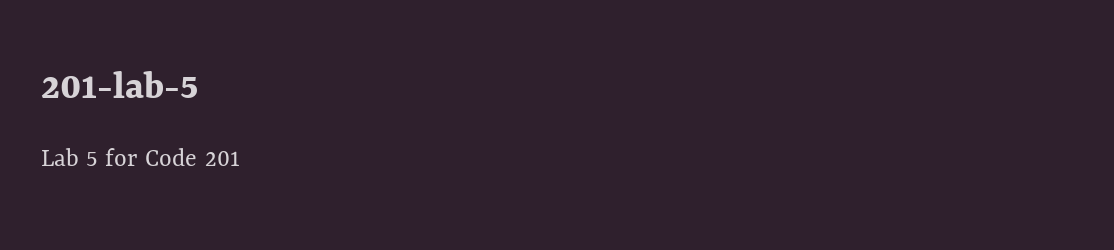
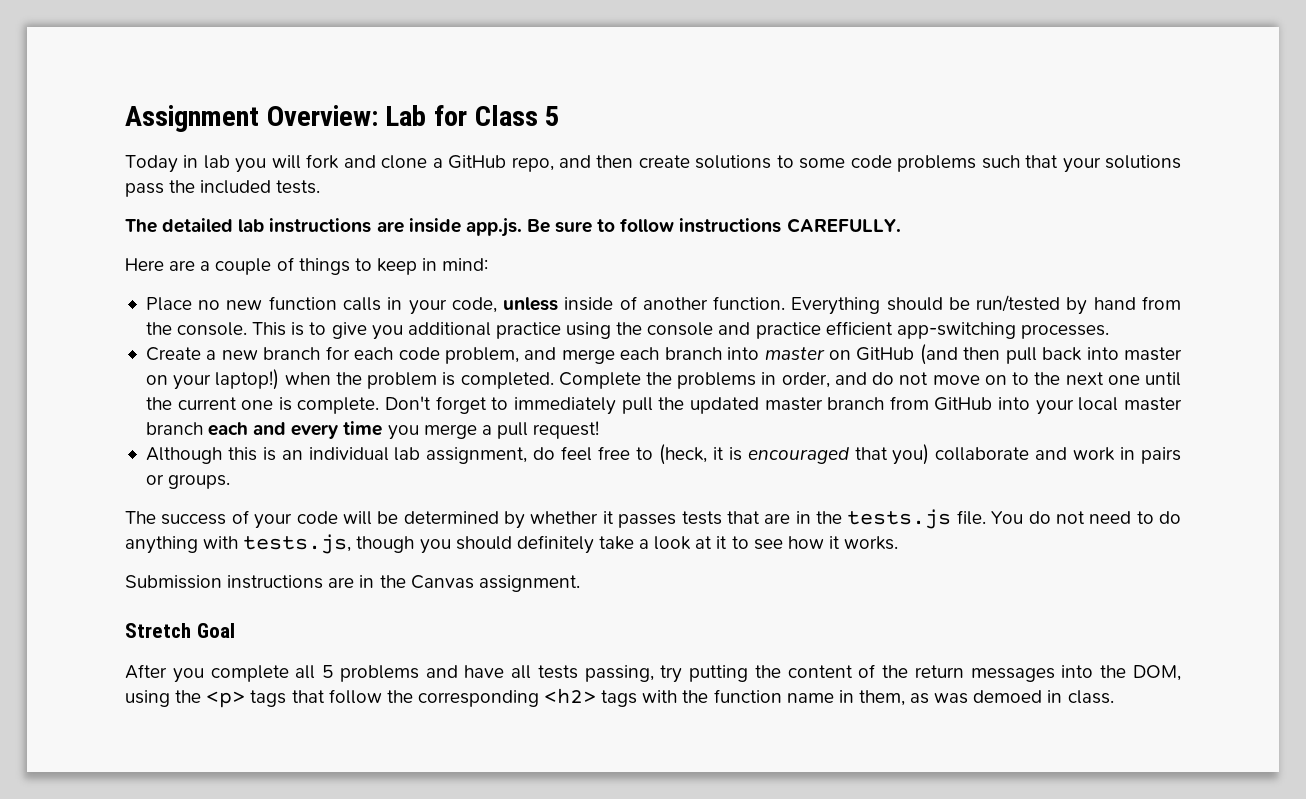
- 201-lab-5
- Lab 5 for Code 201
+ Assignment Overview: Lab for Class 5
+ Today in lab you will fork and clone a GitHub repo, and then create solutions to some code problems such that your solutions pass the included tests.
+ The detailed lab instructions are inside app.js. Be sure to follow instructions CAREFULLY.
+ Here are a couple of things to keep in mind:
+ Place no new function calls in your code, unless inside of another function. Everything should be run/tested by hand from the console. This is to give you additional practice using the console and practice efficient app-switching processes.
+ Create a new branch for each code problem, and merge each branch into master on GitHub (and then pull back into master on your laptop!) when the problem is completed. Complete the problems in order, and do not move on to the next one until the current one is complete. Don't forget to immediately pull the updated master branch from GitHub into your local master branch each and every time you merge a pull request!
+ Although this is an individual lab assignment, do feel free to (heck, it is encouraged that you) collaborate and work in pairs or groups.
+ The success of your code will be determined by whether it passes tests that are in the tests.js file. You do not need to do anything with tests.js, though you should definitely take a look at it to see how it works.
+ Submission instructions are in the Canvas assignment.
+ Stretch Goal
+ After you complete all 5 problems and have all tests passing, try putting the content of the return messages into the DOM, using the <p> tags that follow the corresponding <h2> tags with the function name in them, as was demoed in class.

